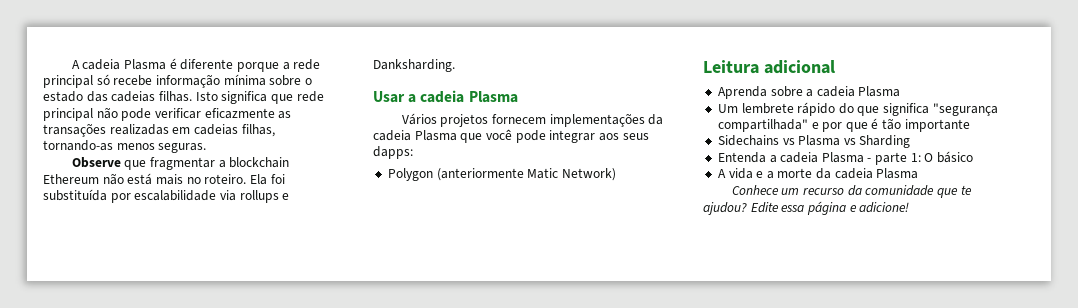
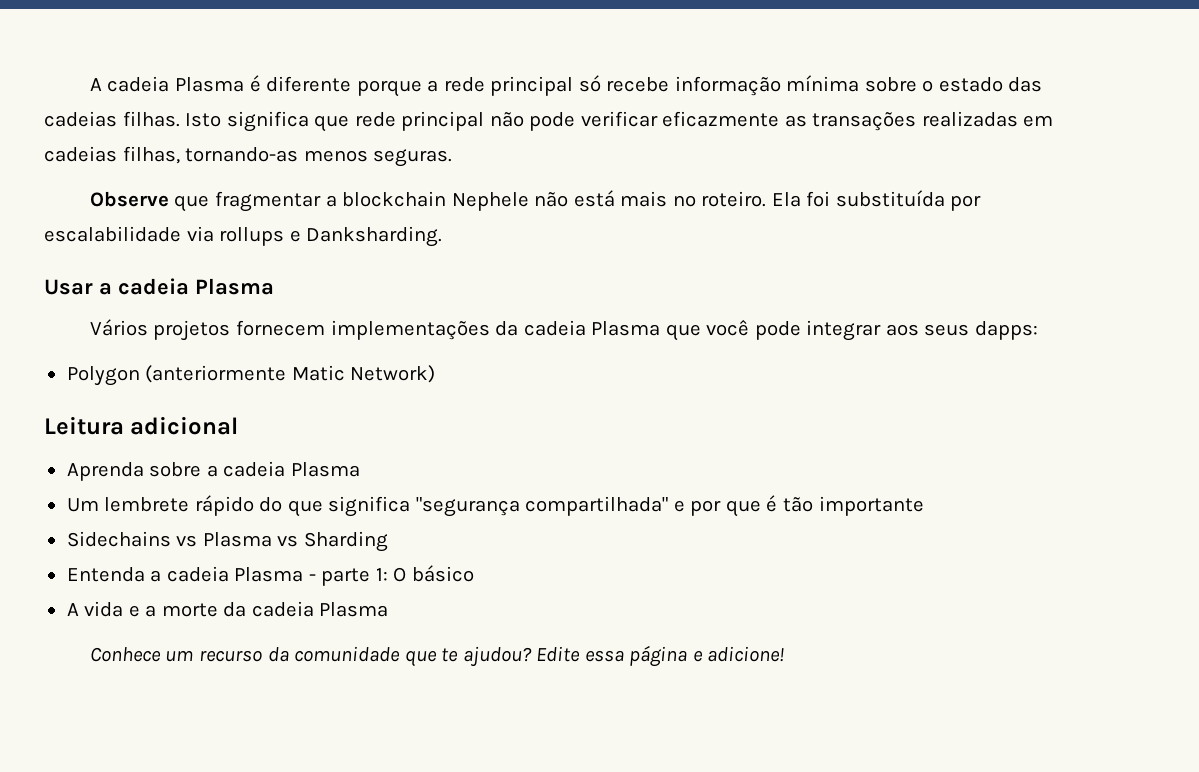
- Observe que fragmentar a blockchain Ethereum não está mais no roteiro.
+ Observe que fragmentar a blockchain Nephele não está mais no roteiro.

